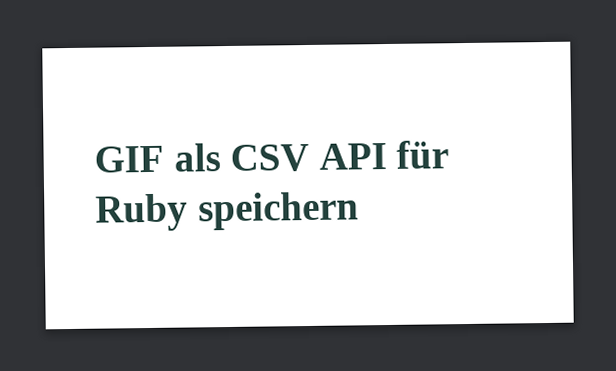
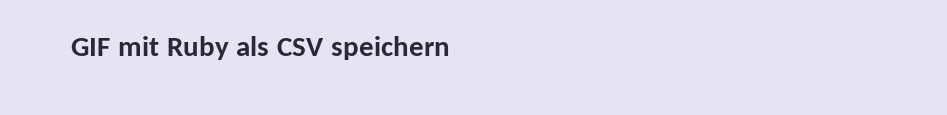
- GIF als CSV API für Ruby speichern
+ GIF mit Ruby als CSV speichern

